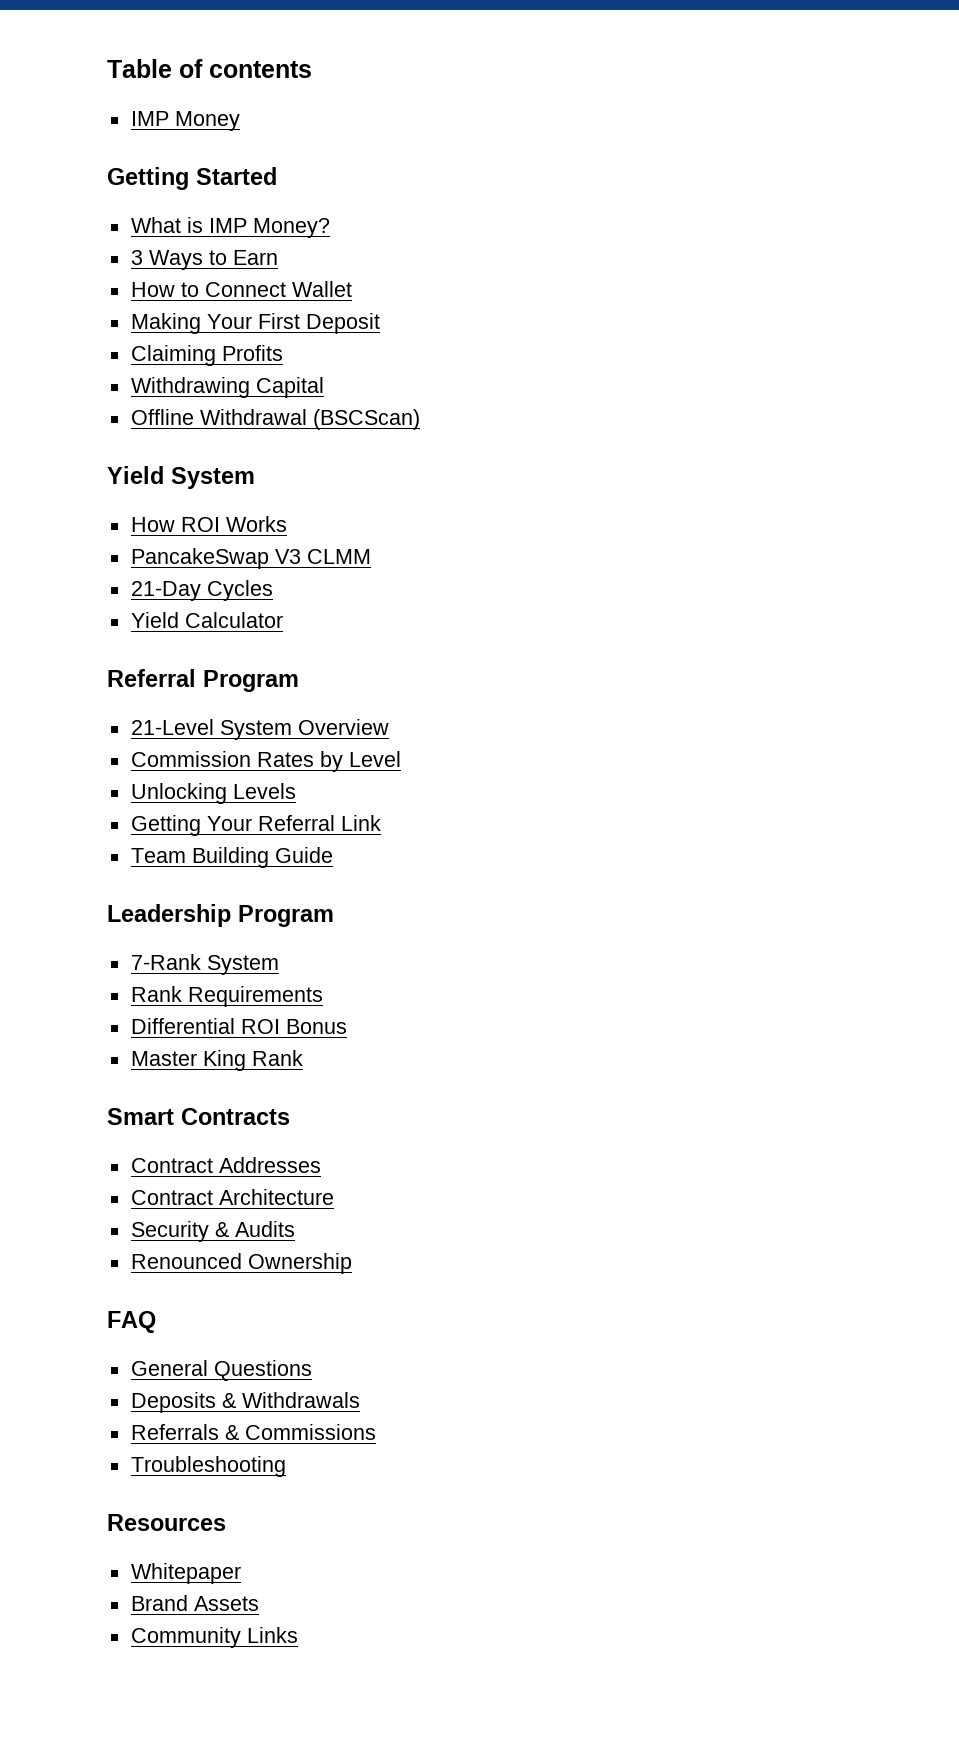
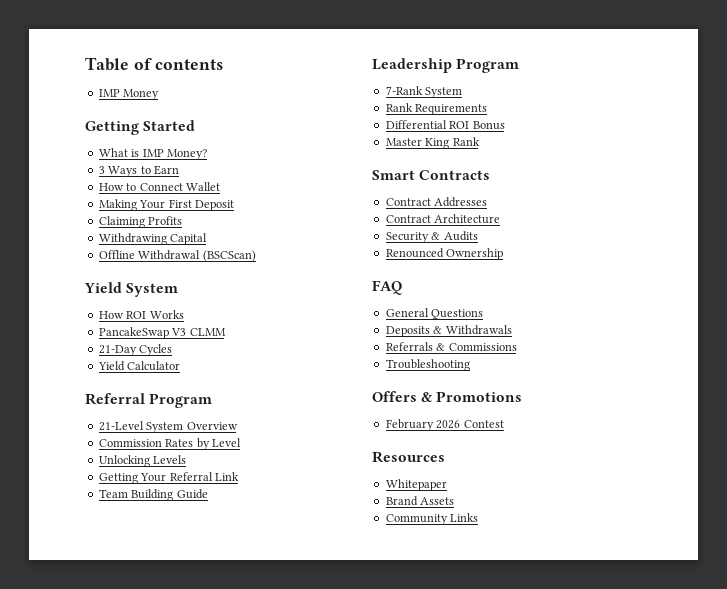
+ Offers & Promotions
+ February 2026 Contest

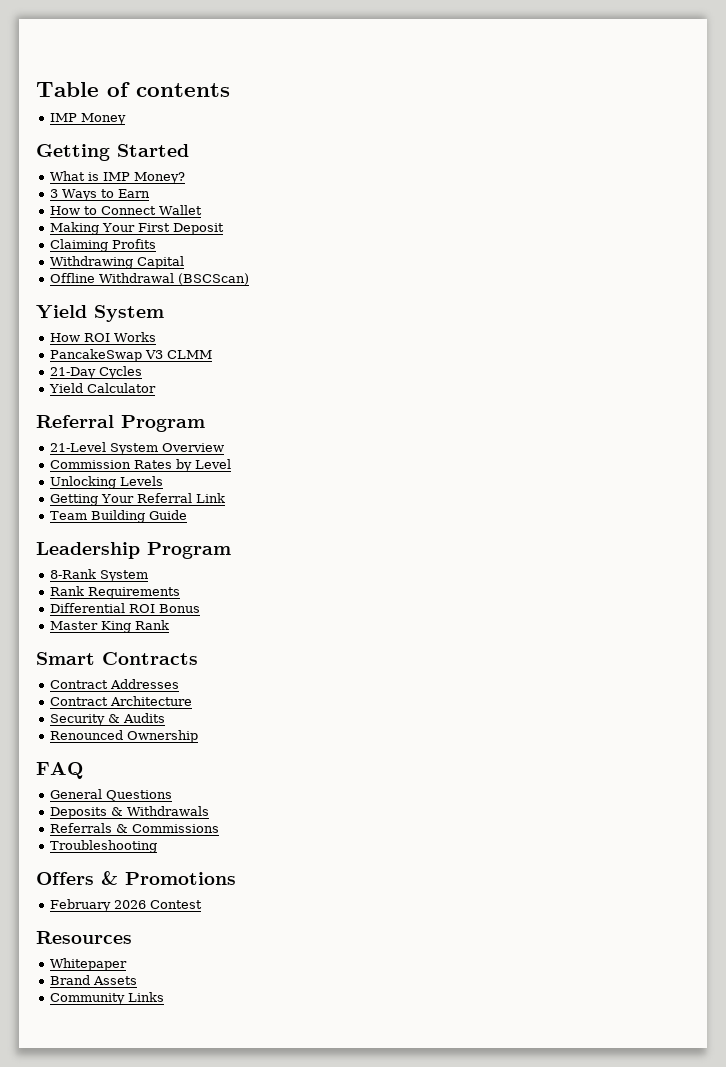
- 7-Rank System
+ 8-Rank System

